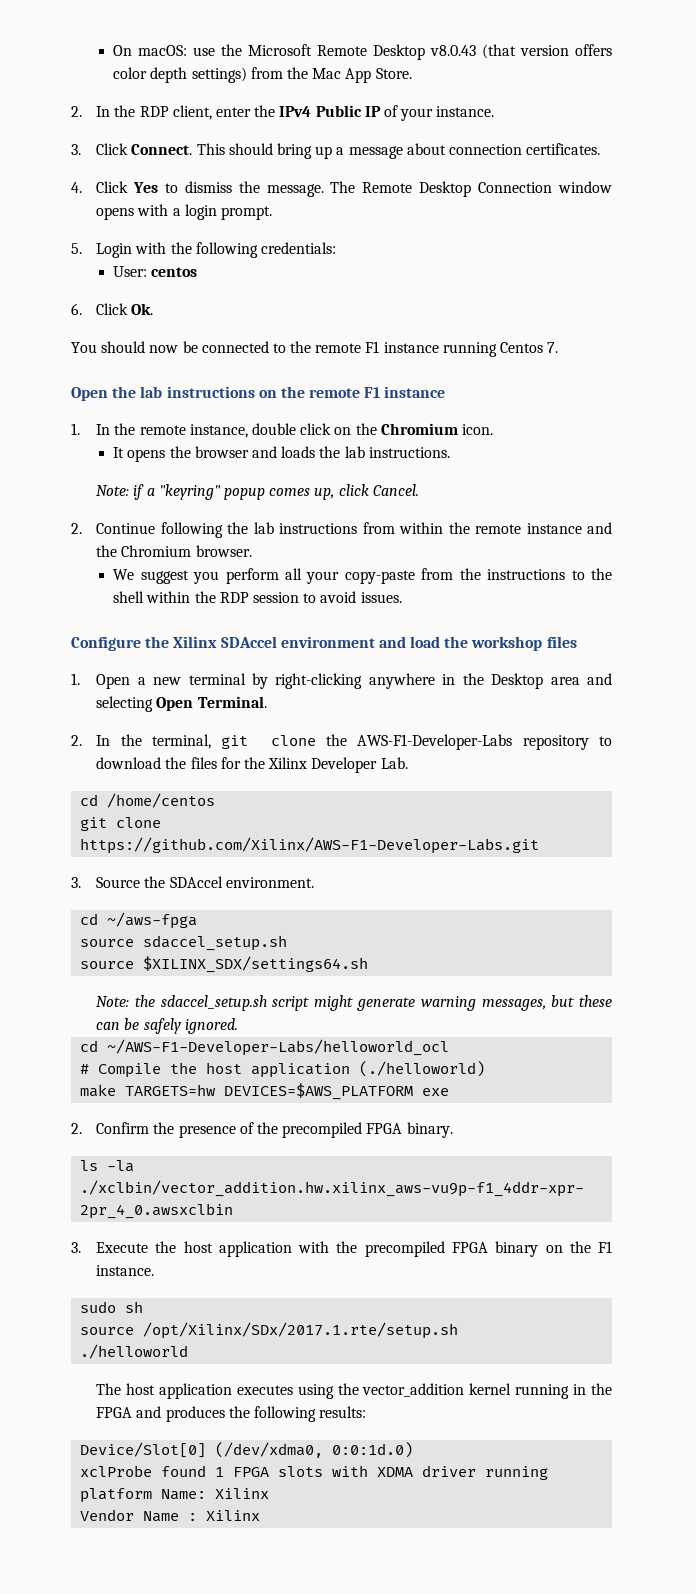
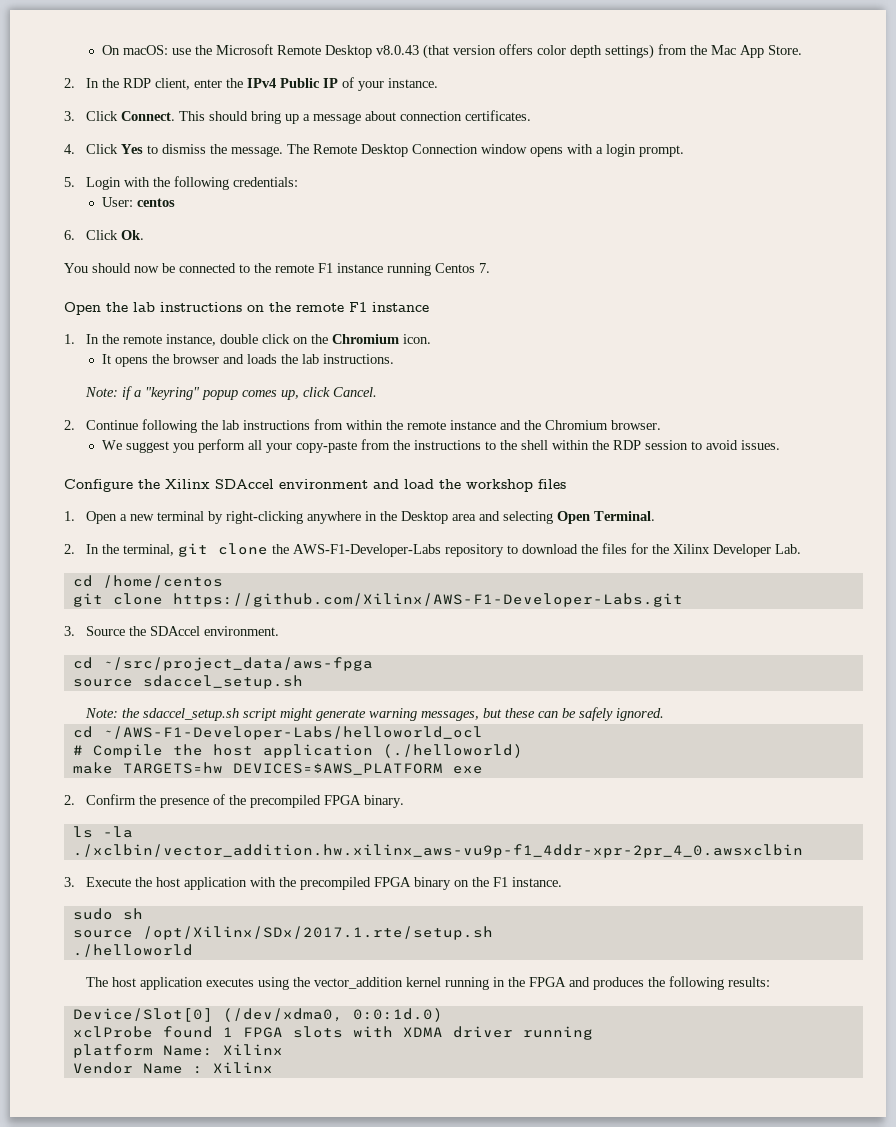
- cd ~/aws-fpga
+ cd ~/src/project_data/aws-fpga
- source $XILINX_SDX/settings64.sh

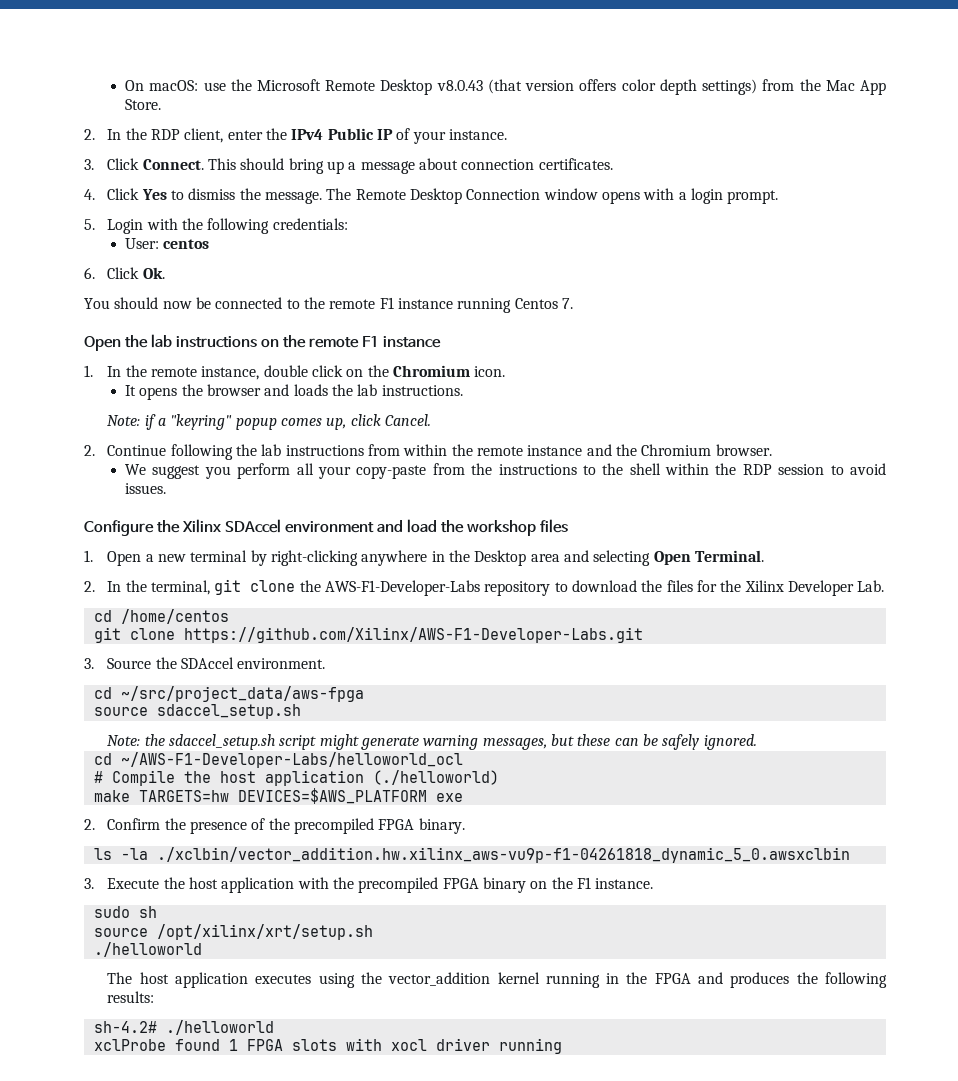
- ls -la ./xclbin/vector_addition.hw.xilinx_aws-vu9p-f1_4ddr-xpr-2pr_4_0.awsxclbin
+ ls -la ./xclbin/vector_addition.hw.xilinx_aws-vu9p-f1-04261818_dynamic_5_0.awsxclbin
- source /opt/Xilinx/SDx/2017.1.rte/setup.sh
+ source /opt/xilinx/xrt/setup.sh
- Device/Slot[0] (/dev/xdma0, 0:0:1d.0)
+ sh-4.2# ./helloworld
- xclProbe found 1 FPGA slots with XDMA driver running
+ xclProbe found 1 FPGA slots with xocl driver running
- platform Name: Xilinx
- Vendor Name : Xilinx

